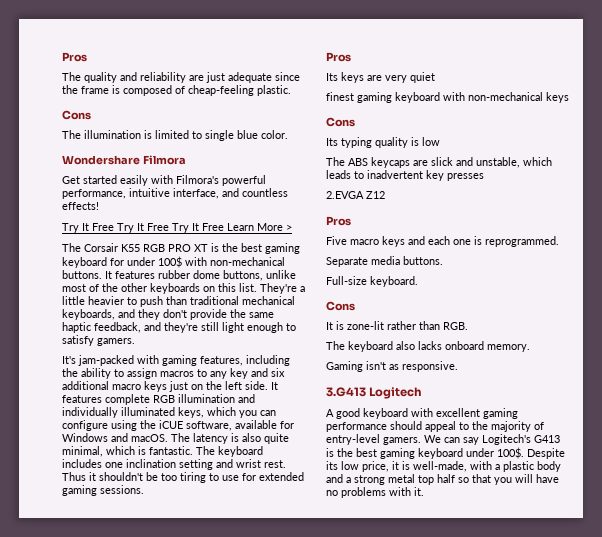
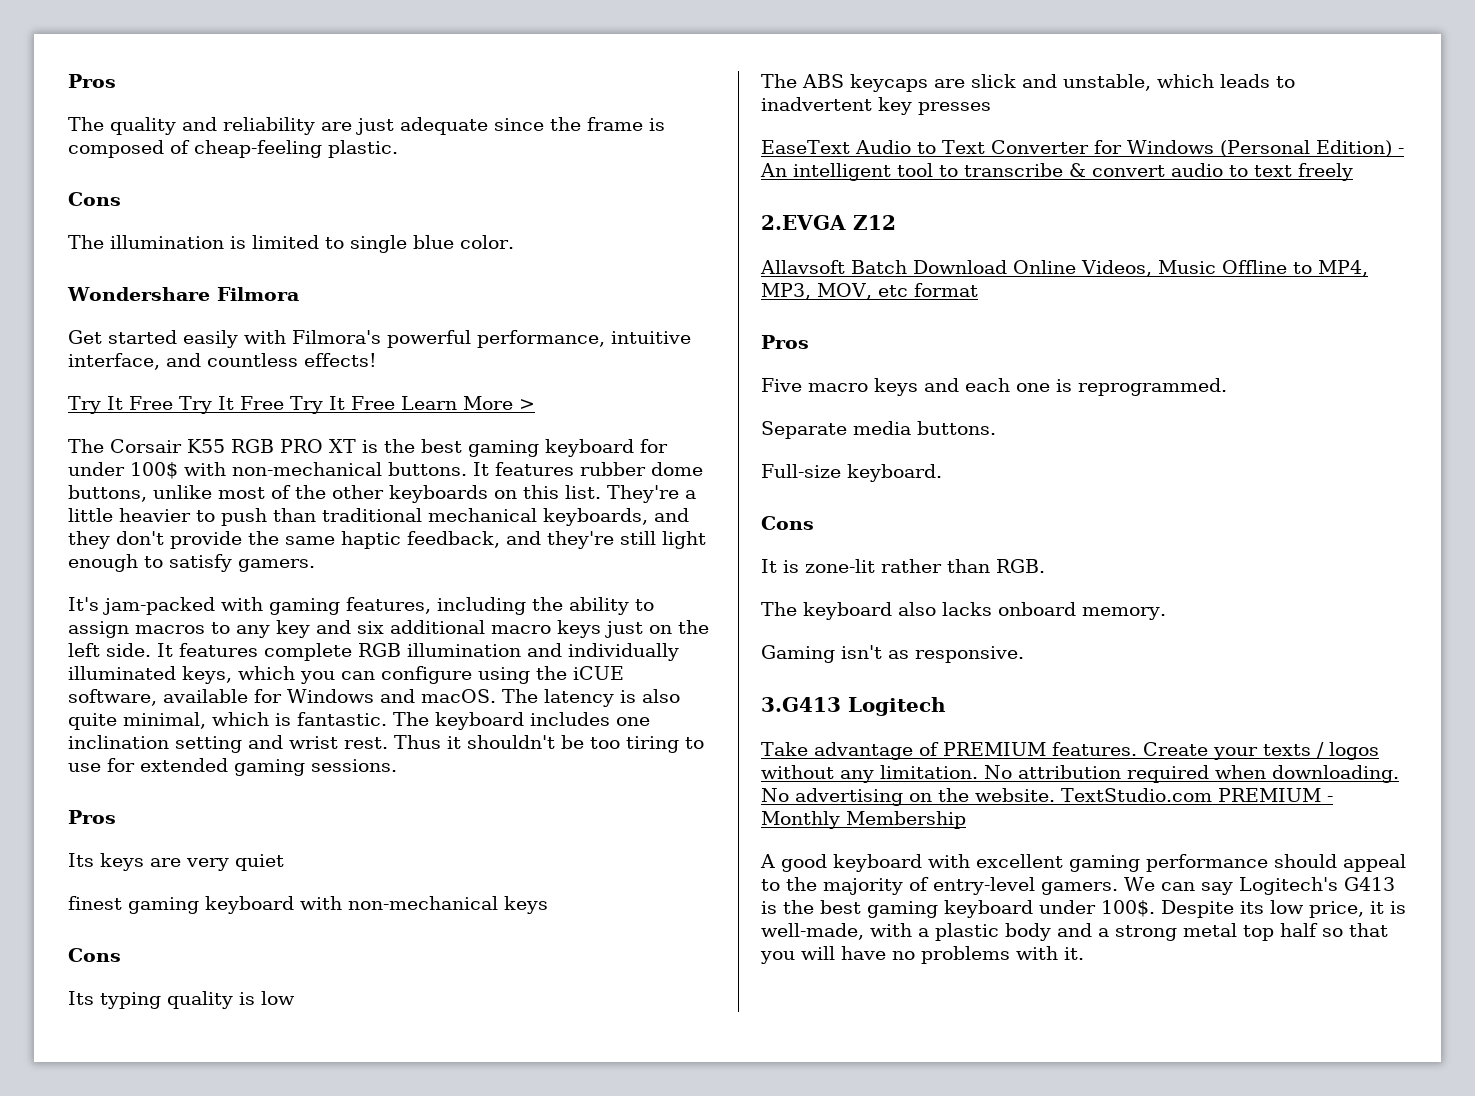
+ EaseText Audio to Text Converter for Windows (Personal Edition) - An intelligent tool to transcribe & convert audio to text freely
  2.EVGA Z12
+ Allavsoft Batch Download Online Videos, Music Offline to MP4, MP3, MOV, etc format
+ Take advantage of PREMIUM features. Create your texts / logos without any limitation. No attribution required when downloading. No advertising on the website. TextStudio.com PREMIUM - Monthly Membership

